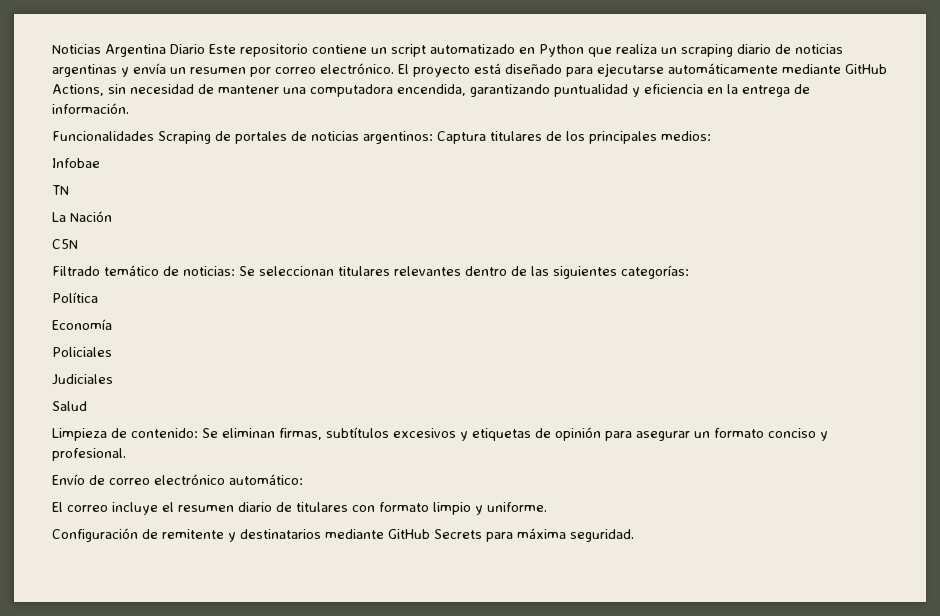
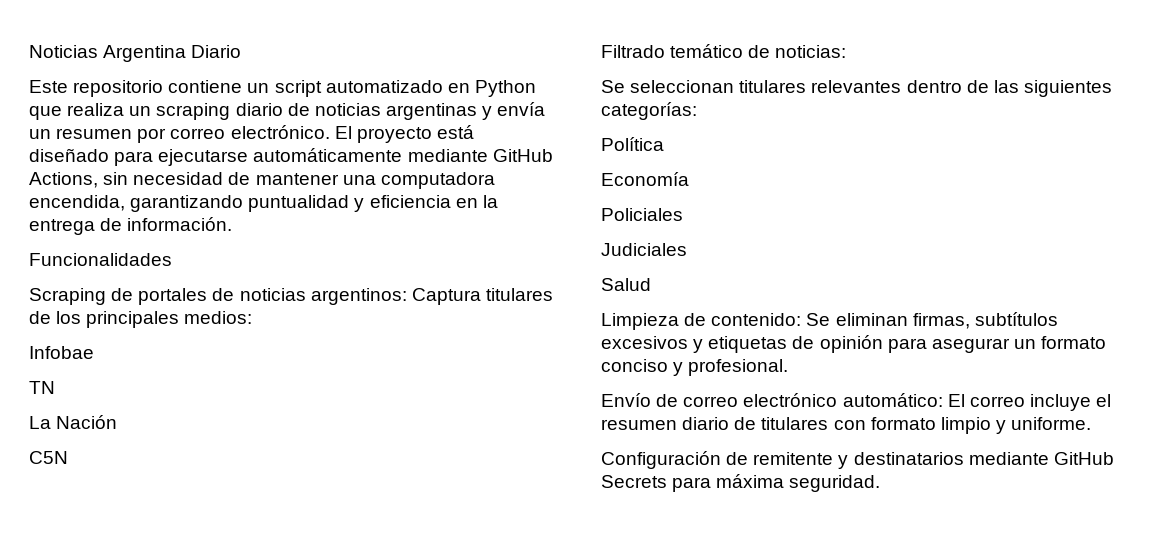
- Noticias Argentina Diario Este repositorio contiene un script automatizado en Python que realiza un scraping diario de noticias argentinas y envía un resumen por correo electrónico.
+ Noticias Argentina Diario
+ Este repositorio contiene un script automatizado en Python que realiza un scraping diario de noticias argentinas y envía un resumen por correo electrónico.
- Funcionalidades Scraping de portales de noticias argentinos: Captura titulares de los principales medios:
+ Funcionalidades
+ Scraping de portales de noticias argentinos: Captura titulares de los principales medios:
- Filtrado temático de noticias: Se seleccionan titulares relevantes dentro de las siguientes categorías:
+ Filtrado temático de noticias:
+ Se seleccionan titulares relevantes dentro de las siguientes categorías:
- Envío de correo electrónico automático:
- El correo incluye el resumen diario de titulares con formato limpio y uniforme.
+ Envío de correo electrónico automático: El correo incluye el resumen diario de titulares con formato limpio y uniforme.

